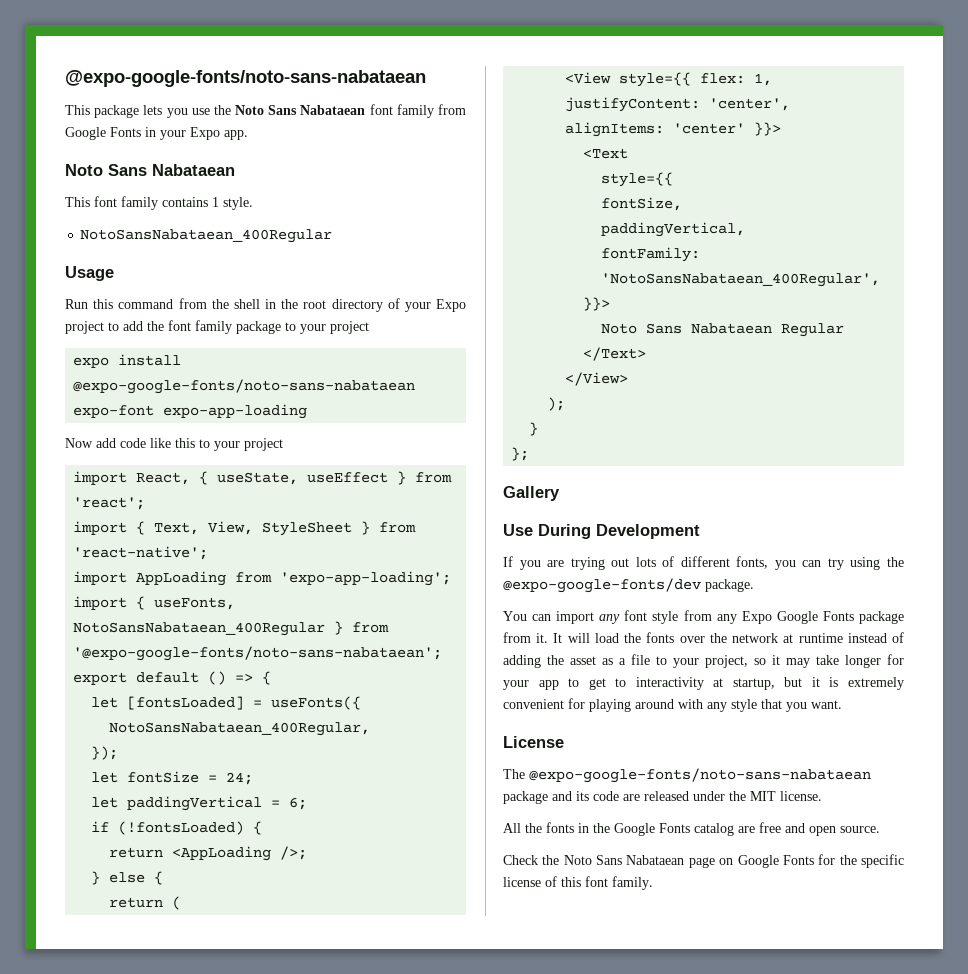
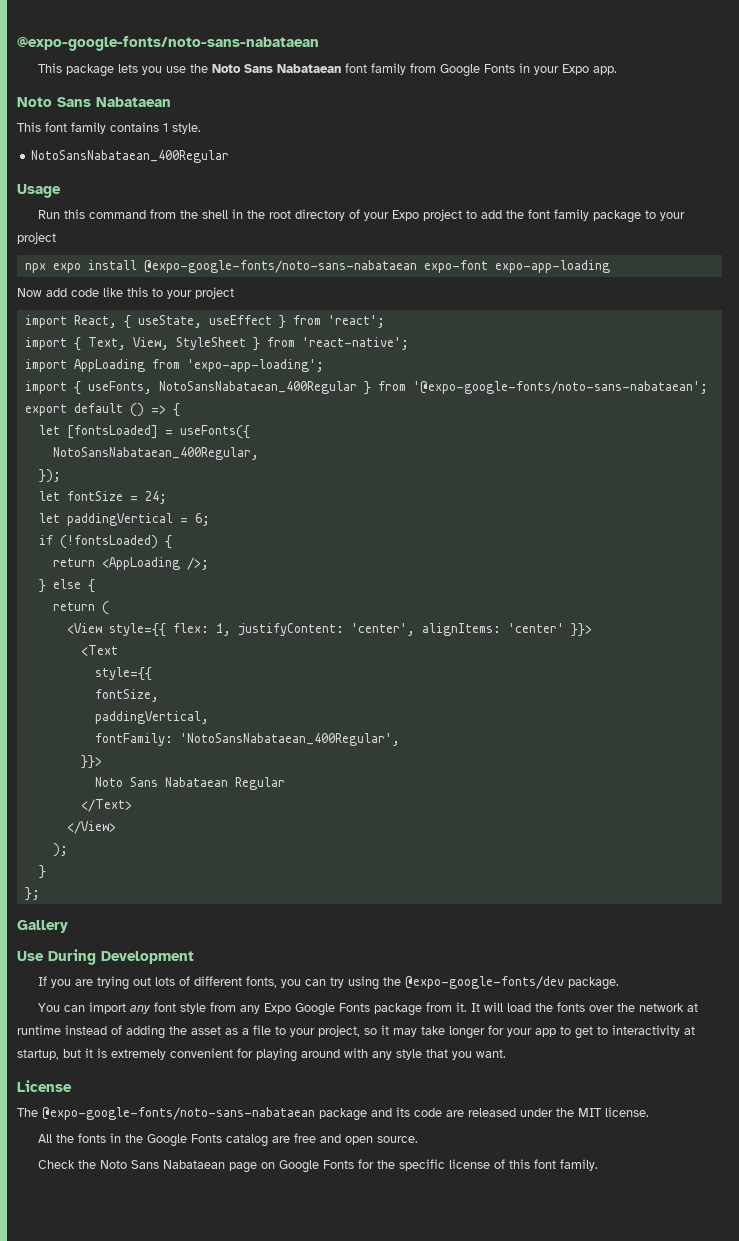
- expo install @expo-google-fonts/noto-sans-nabataean expo-font expo-app-loading
+ npx expo install @expo-google-fonts/noto-sans-nabataean expo-font expo-app-loading

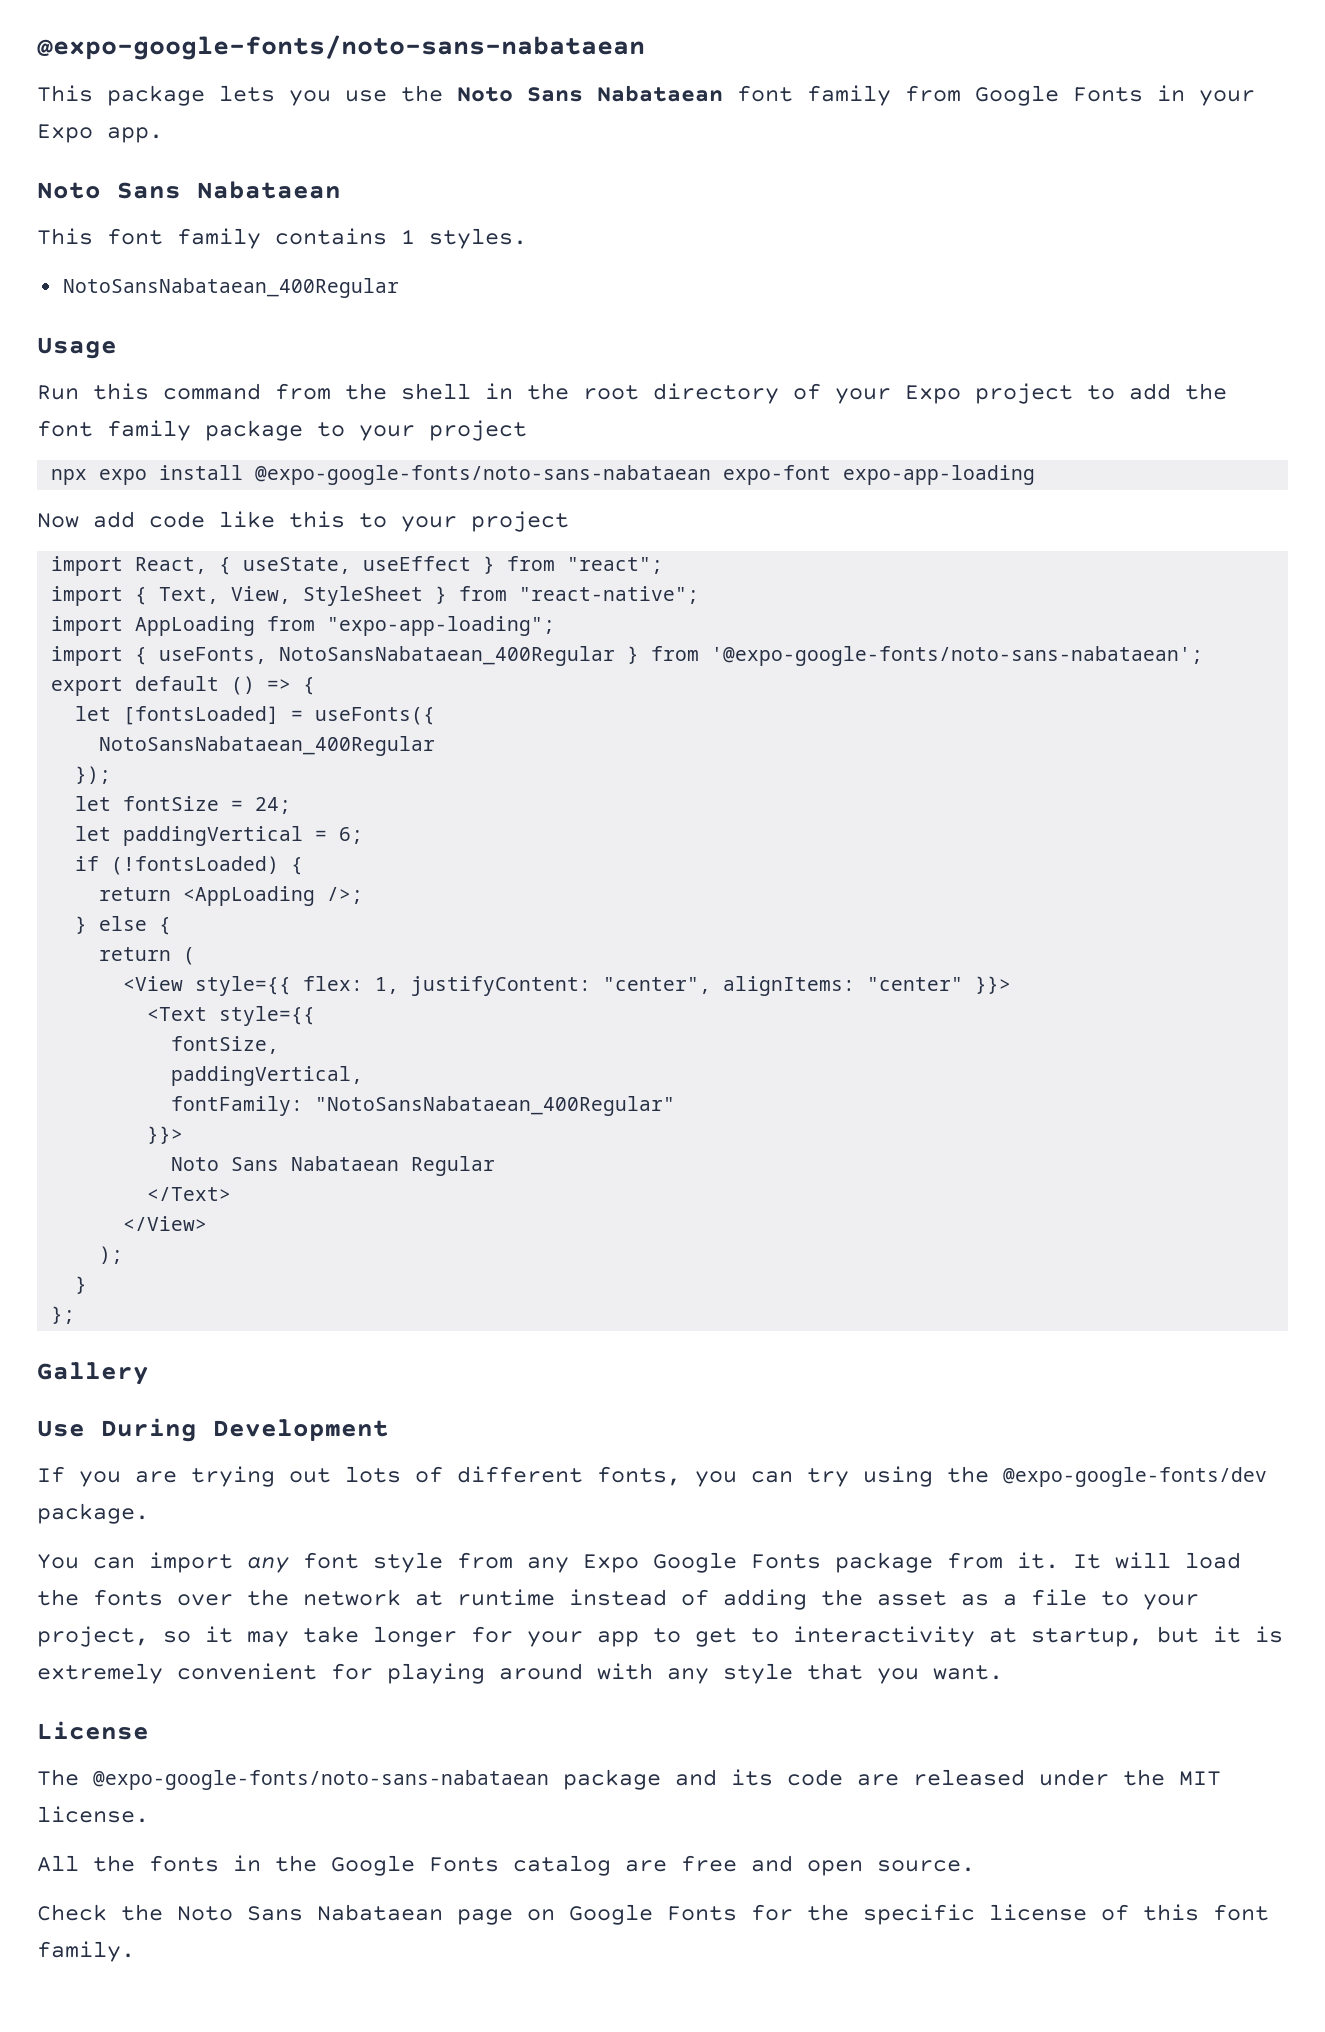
- This font family contains 1 style.
+ This font family contains 1 styles.
- import React, { useState, useEffect } from 'react';
+ import React, { useState, useEffect } from "react";
- import { Text, View, StyleSheet } from 'react-native';
+ import { Text, View, StyleSheet } from "react-native";
- import AppLoading from 'expo-app-loading';
+ import AppLoading from "expo-app-loading";
  let [fontsLoaded] = useFonts({
- NotoSansNabataean_400Regular,
+ NotoSansNabataean_400Regular
- <View style={{ flex: 1, justifyContent: 'center', alignItems: 'center' }}>
+ <View style={{ flex: 1, justifyContent: "center", alignItems: "center" }}>
- <Text
- style={{
+ <Text style={{
- fontFamily: 'NotoSansNabataean_400Regular',
+ fontFamily: "NotoSansNabataean_400Regular"

